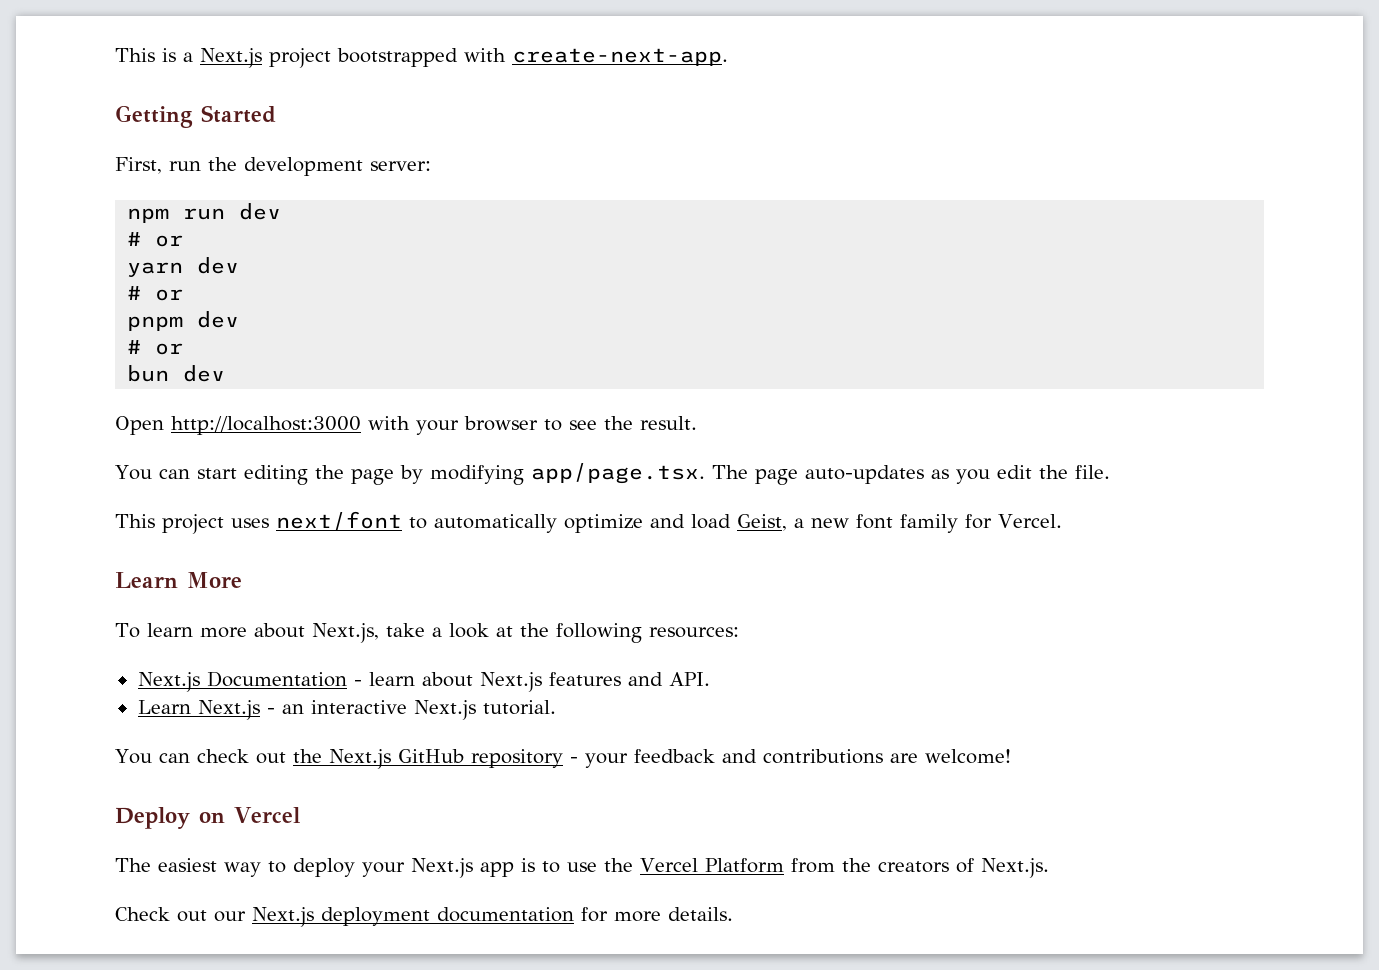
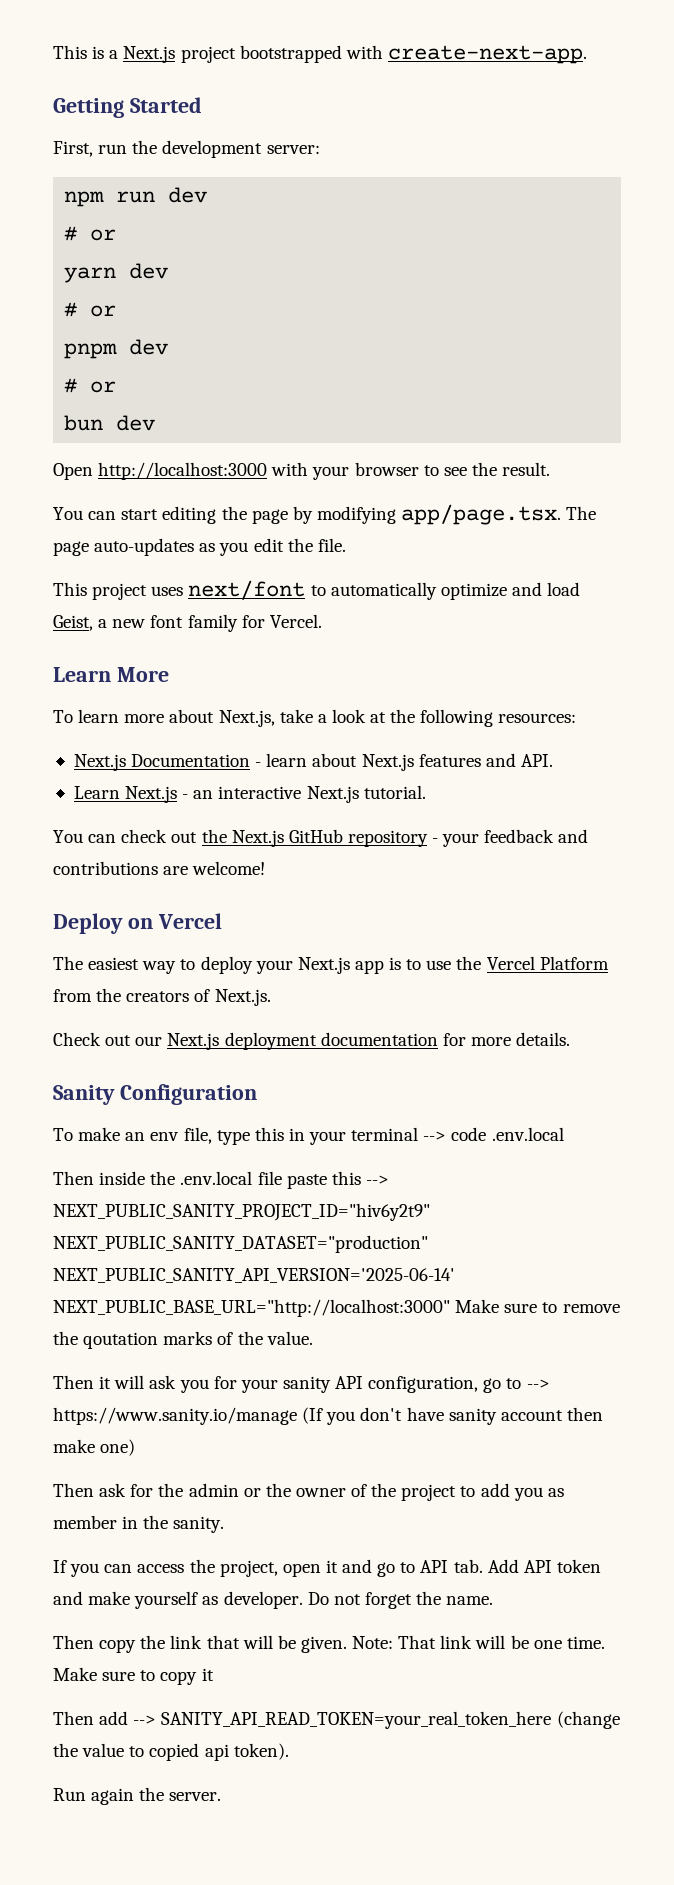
+ Sanity Configuration
+ To make an env file, type this in your terminal --> code .env.local
+ Then inside the .env.local file paste this --> NEXT_PUBLIC_SANITY_PROJECT_ID="hiv6y2t9" NEXT_PUBLIC_SANITY_DATASET="production" NEXT_PUBLIC_SANITY_API_VERSION='2025-06-14' NEXT_PUBLIC_BASE_URL="http://localhost:3000" Make sure to remove the qoutation marks of the value.
+ Then it will ask you for your sanity API configuration, go to --> https://www.sanity.io/manage (If you don't have sanity account then make one)
+ Then ask for the admin or the owner of the project to add you as member in the sanity.
+ If you can access the project, open it and go to API tab. Add API token and make yourself as developer. Do not forget the name.
+ Then copy the link that will be given. Note: That link will be one time. Make sure to copy it
+ Then add --> SANITY_API_READ_TOKEN=your_real_token_here (change the value to copied api token).
+ Run again the server.

